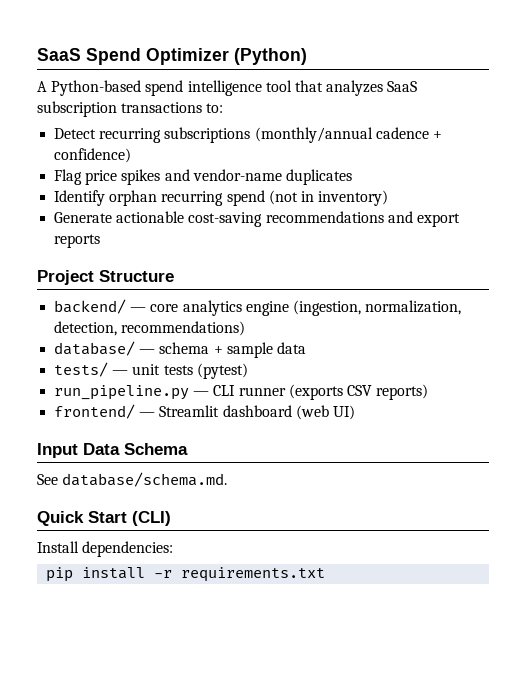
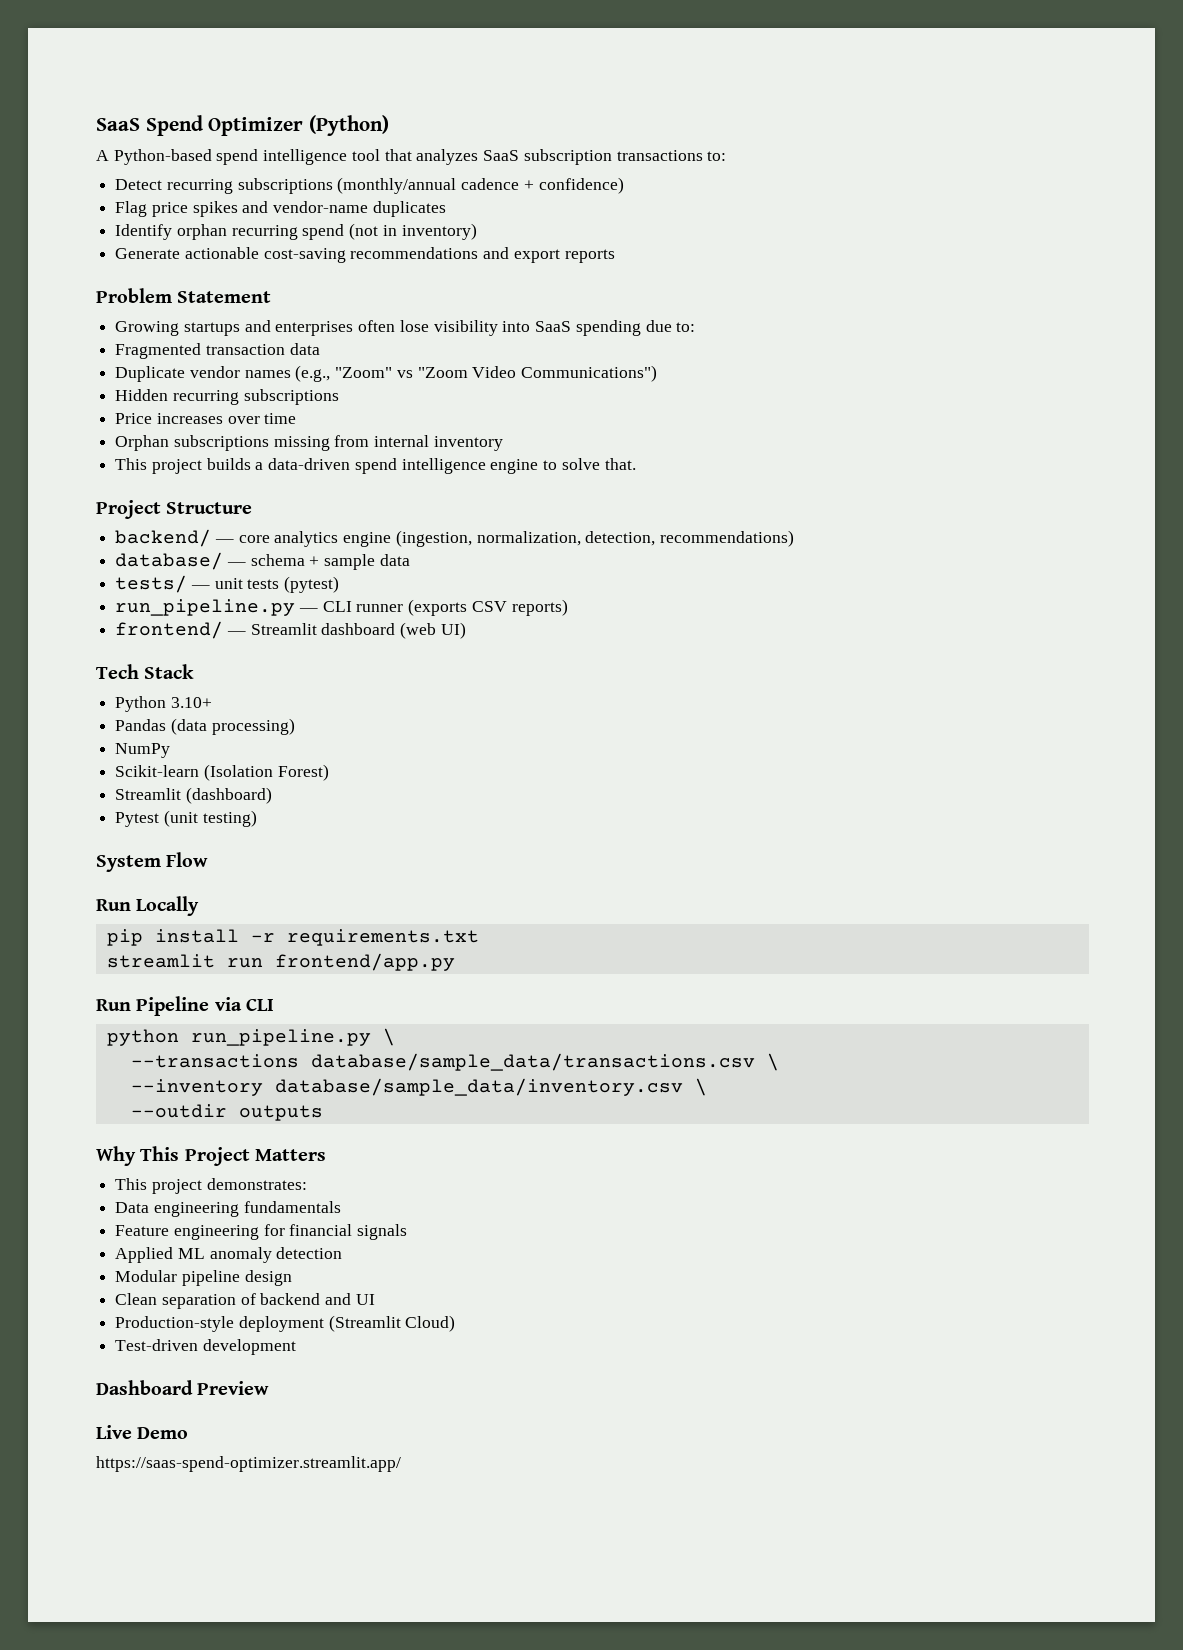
+ Problem Statement
+ Growing startups and enterprises often lose visibility into SaaS spending due to:
+ Fragmented transaction data
+ Duplicate vendor names (e.g., "Zoom" vs "Zoom Video Communications")
+ Hidden recurring subscriptions
+ Price increases over time
+ Orphan subscriptions missing from internal inventory
+ This project builds a data-driven spend intelligence engine to solve that.
- Input Data Schema
- See database/schema.md.
- Quick Start (CLI)
- Install dependencies:
+ Tech Stack
+ Python 3.10+
+ Pandas (data processing)
+ NumPy
+ Scikit-learn (Isolation Forest)
+ Streamlit (dashboard)
+ Pytest (unit testing)
+ System Flow
+ Run Locally
  pip install -r requirements.txt
+ streamlit run frontend/app.py
+ Run Pipeline via CLI
+ python run_pipeline.py \
+ --transactions database/sample_data/transactions.csv \
+ --inventory database/sample_data/inventory.csv \
+ --outdir outputs
+ Why This Project Matters
+ This project demonstrates:
+ Data engineering fundamentals
+ Feature engineering for financial signals
+ Applied ML anomaly detection
+ Modular pipeline design
+ Clean separation of backend and UI
+ Production-style deployment (Streamlit Cloud)
+ Test-driven development
+ Dashboard Preview
+ Live Demo
+ https://saas-spend-optimizer.streamlit.app/

